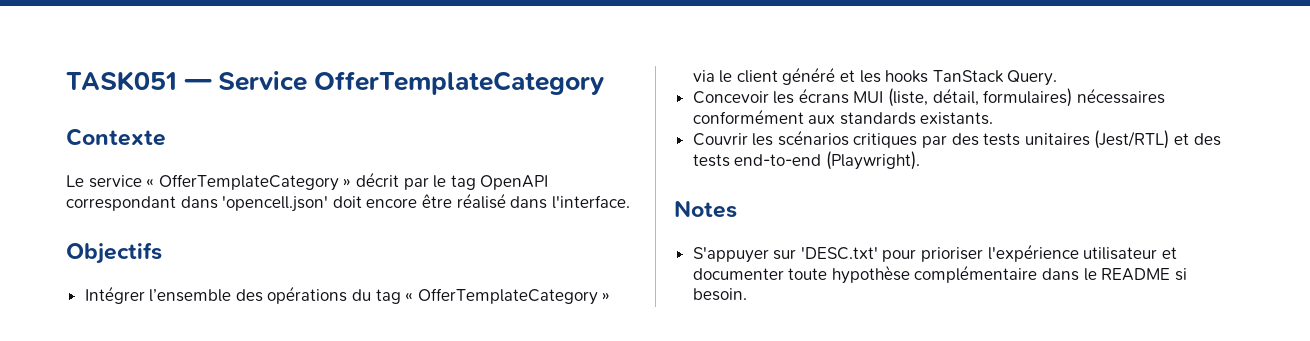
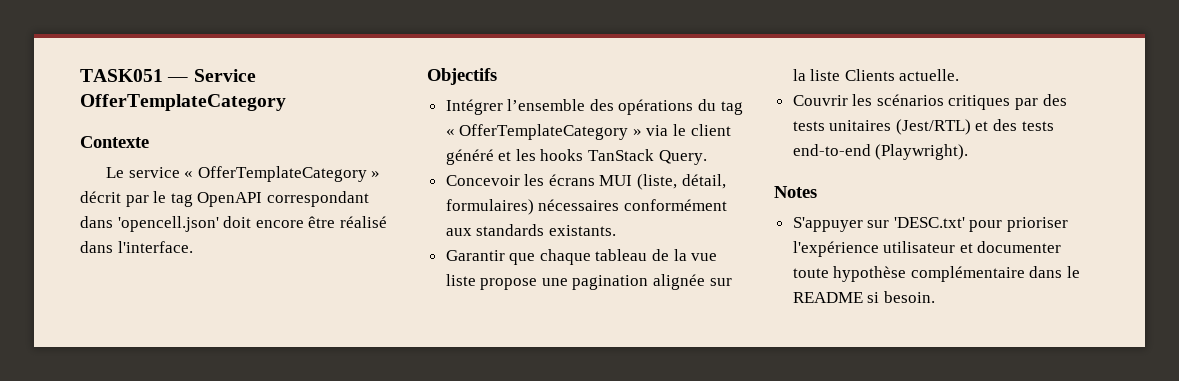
+ Garantir que chaque tableau de la vue liste propose une pagination alignée sur la liste Clients actuelle.

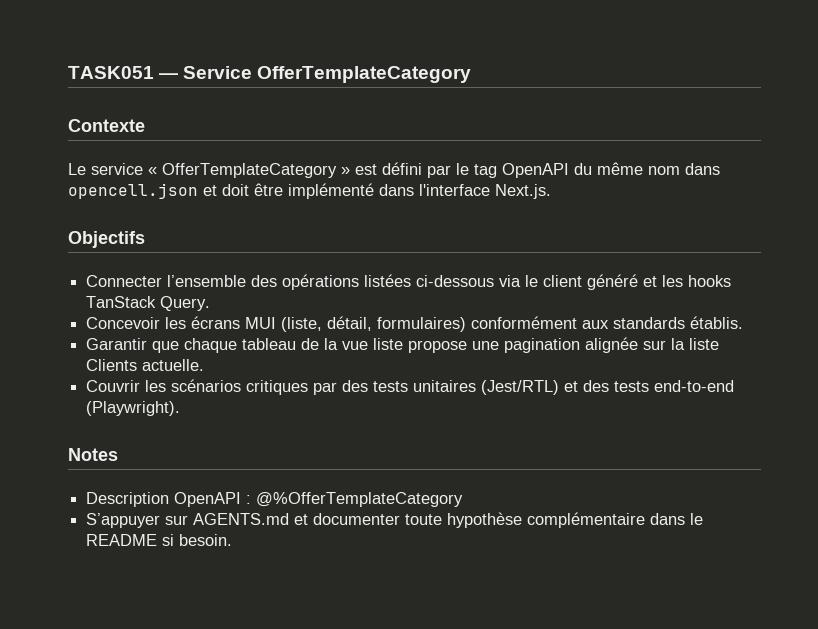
- Le service « OfferTemplateCategory » décrit par le tag OpenAPI correspondant dans 'opencell.json' doit encore être réalisé dans l'interface.
+ Le service « OfferTemplateCategory » est défini par le tag OpenAPI du même nom dans opencell.json et doit être implémenté dans l'interface Next.js.
- Intégrer l’ensemble des opérations du tag « OfferTemplateCategory » via le client généré et les hooks TanStack Query.
+ Connecter l’ensemble des opérations listées ci-dessous via le client généré et les hooks TanStack Query.
- Concevoir les écrans MUI (liste, détail, formulaires) nécessaires conformément aux standards existants.
+ Concevoir les écrans MUI (liste, détail, formulaires) conformément aux standards établis.
- S'appuyer sur 'DESC.txt' pour prioriser l'expérience utilisateur et documenter toute hypothèse complémentaire dans le README si besoin.
+ Description OpenAPI : @%OfferTemplateCategory
+ S’appuyer sur AGENTS.md et documenter toute hypothèse complémentaire dans le README si besoin.

